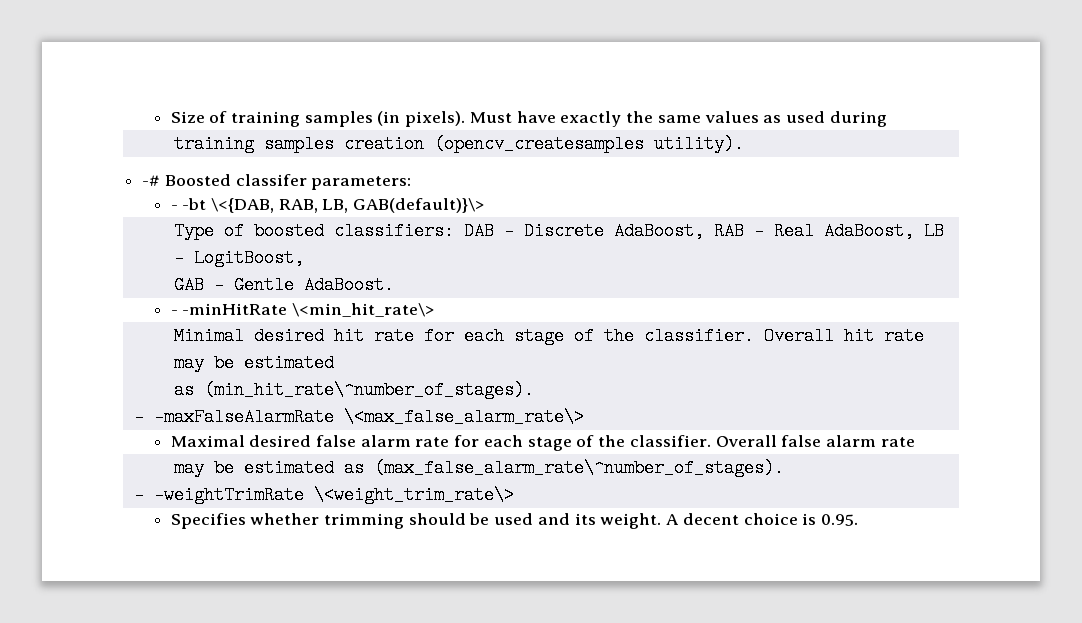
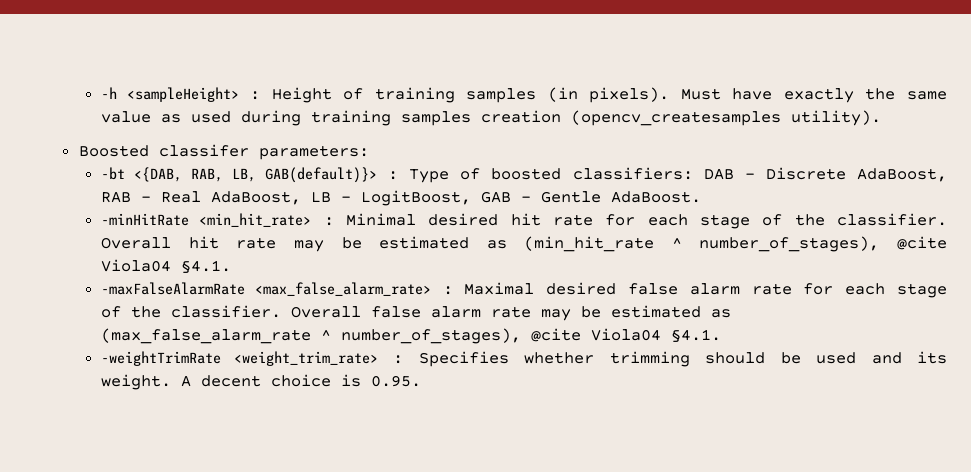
- Size of training samples (in pixels).
+ -h <sampleHeight> : Height of training samples (in pixels).
- Must have exactly the same values as used during
- training samples creation (opencv_createsamples utility).
+ Must have exactly the same value as used during training samples creation (opencv_createsamples utility).
- -# Boosted classifer parameters:
+ Boosted classifer parameters:
- - -bt \<{DAB, RAB, LB, GAB(default)}\>
- Type of boosted classifiers: DAB - Discrete AdaBoost, RAB - Real AdaBoost, LB - LogitBoost,
- GAB - Gentle AdaBoost.
+ -bt <{DAB, RAB, LB, GAB(default)}> : Type of boosted classifiers: DAB - Discrete AdaBoost, RAB - Real AdaBoost, LB - LogitBoost, GAB - Gentle AdaBoost.
- - -minHitRate \<min_hit_rate\>
- Minimal desired hit rate for each stage of the classifier.
+ -minHitRate <min_hit_rate> : Minimal desired hit rate for each stage of the classifier.
- Overall hit rate may be estimated
- as (min_hit_rate\^number_of_stages).
- - -maxFalseAlarmRate \<max_false_alarm_rate\>
- Maximal desired false alarm rate for each stage of the classifier.
+ Overall hit rate may be estimated as (min_hit_rate ^ number_of_stages), @cite Viola04 §4.1.
+ -maxFalseAlarmRate <max_false_alarm_rate> : Maximal desired false alarm rate for each stage of the classifier.
- Overall false alarm rate
- may be estimated as (max_false_alarm_rate\^number_of_stages).
- - -weightTrimRate \<weight_trim_rate\>
- Specifies whether trimming should be used and its weight.
+ Overall false alarm rate may be estimated as (max_false_alarm_rate ^ number_of_stages), @cite Viola04 §4.1.
+ -weightTrimRate <weight_trim_rate> : Specifies whether trimming should be used and its weight.

